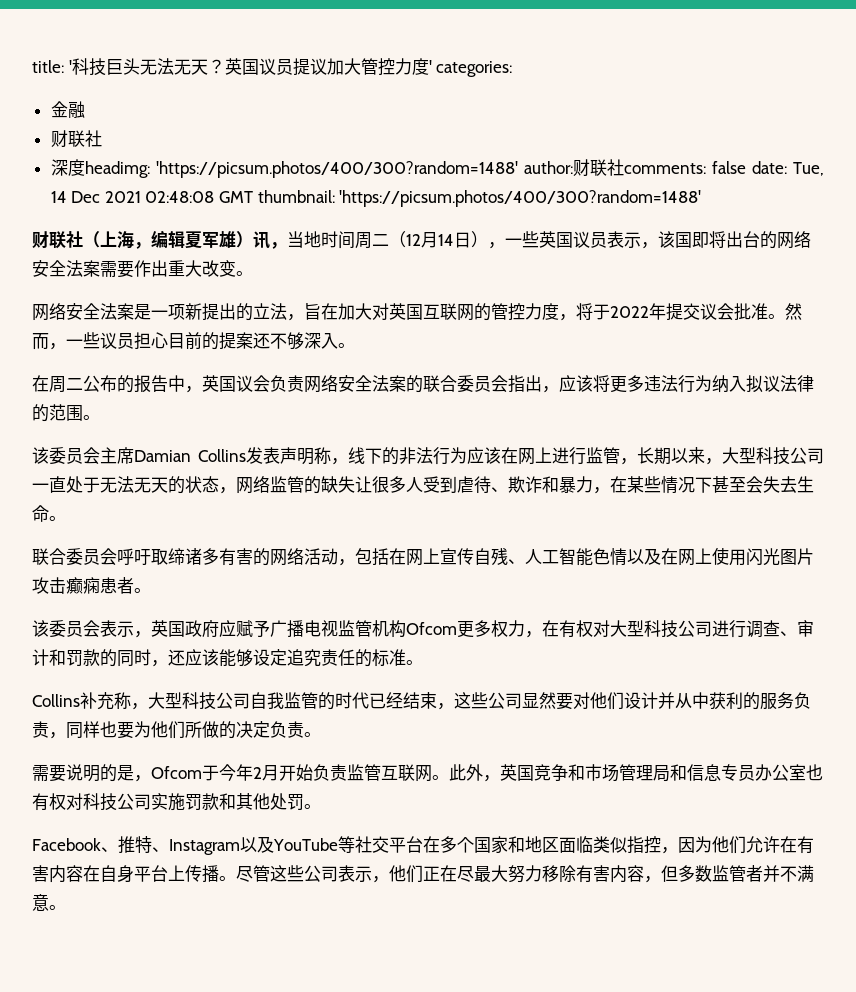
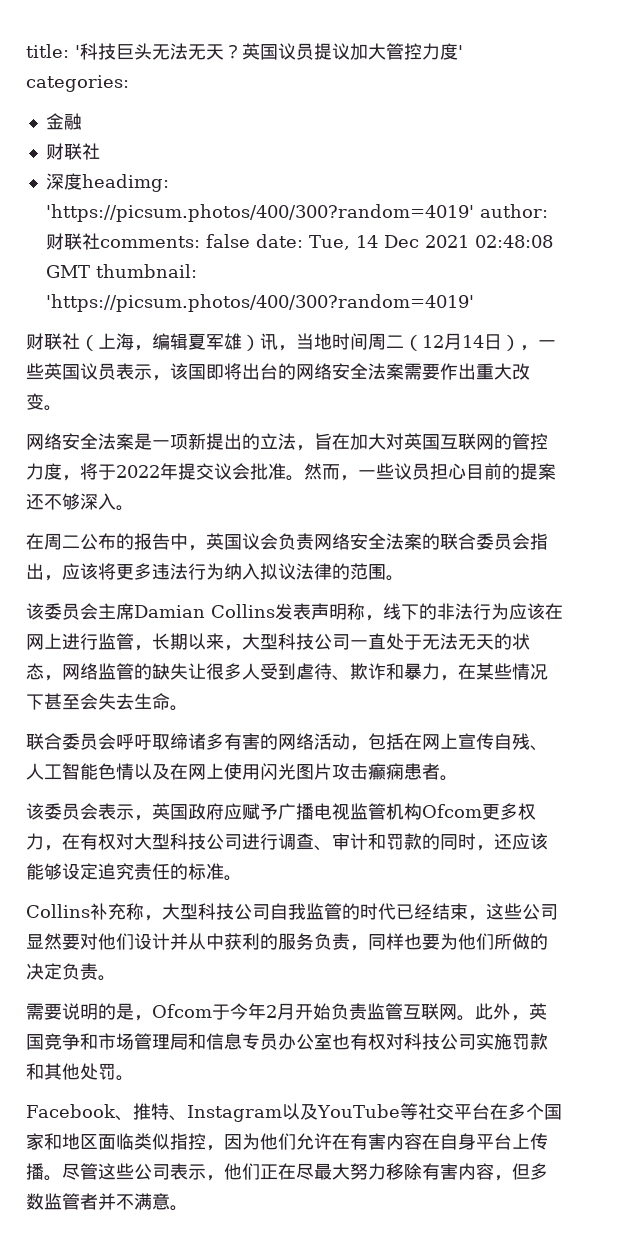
- 深度headimg: 'https://picsum.photos/400/300?random=1488' author:财联社comments: false date: Tue, 14 Dec 2021 02:48:08 GMT thumbnail: 'https://picsum.photos/400/300?random=1488'
+ 深度headimg: 'https://picsum.photos/400/300?random=4019' author:财联社comments: false date: Tue, 14 Dec 2021 02:48:08 GMT thumbnail: 'https://picsum.photos/400/300?random=4019'

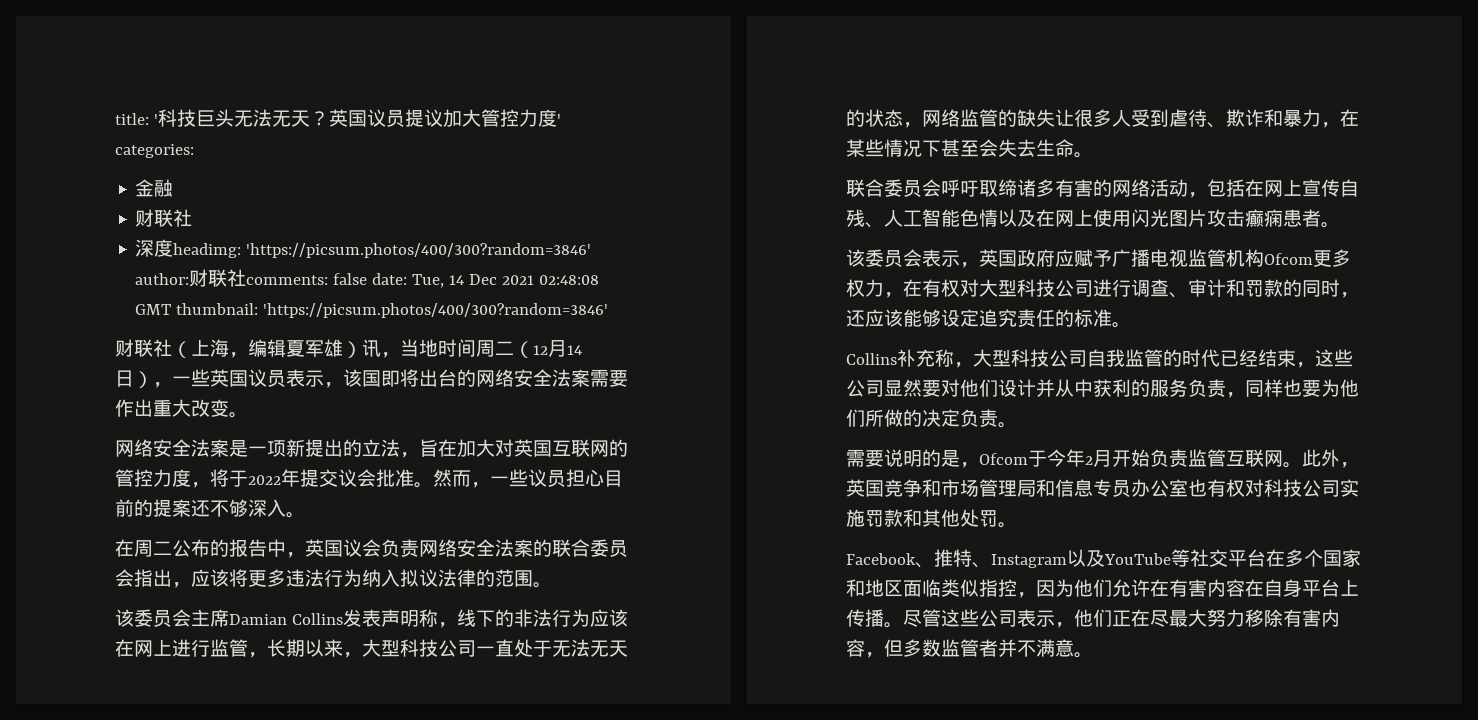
- 深度headimg: 'https://picsum.photos/400/300?random=4019' author:财联社comments: false date: Tue, 14 Dec 2021 02:48:08 GMT thumbnail: 'https://picsum.photos/400/300?random=4019'
+ 深度headimg: 'https://picsum.photos/400/300?random=3846' author:财联社comments: false date: Tue, 14 Dec 2021 02:48:08 GMT thumbnail: 'https://picsum.photos/400/300?random=3846'

